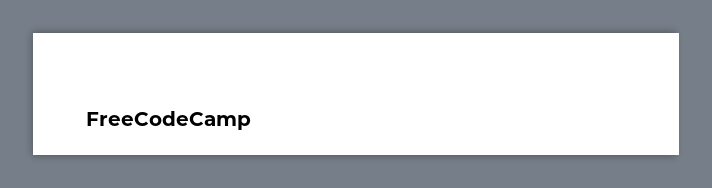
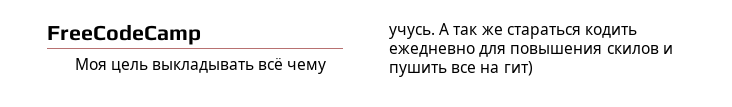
+ Моя цель выкладывать всё чему учусь. А так же стараться кодить ежедневно для повышения скилов и пушить все на гит)

